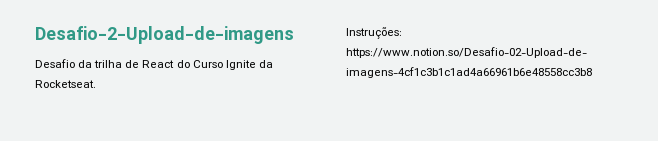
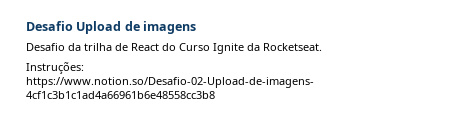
- Desafio-2-Upload-de-imagens
+ Desafio Upload de imagens

